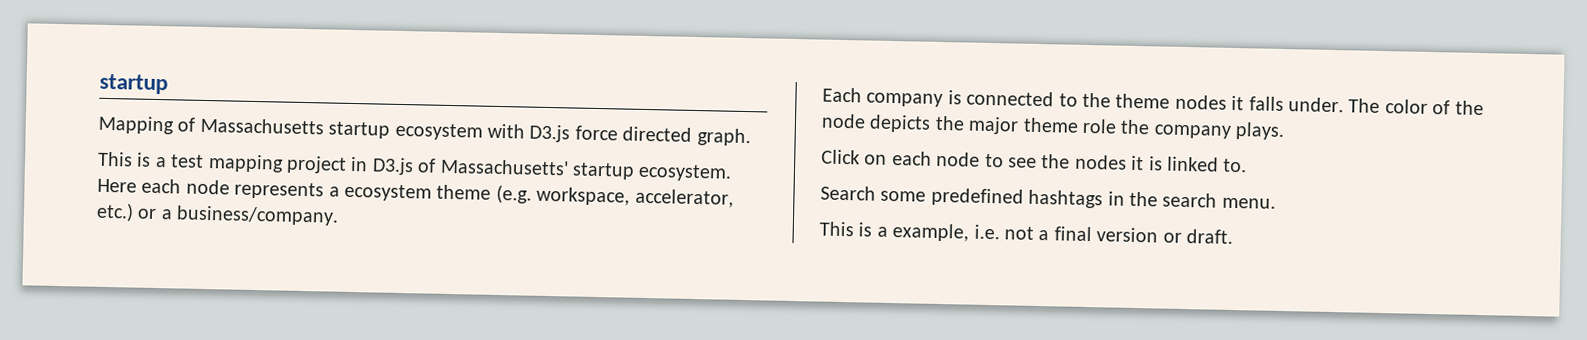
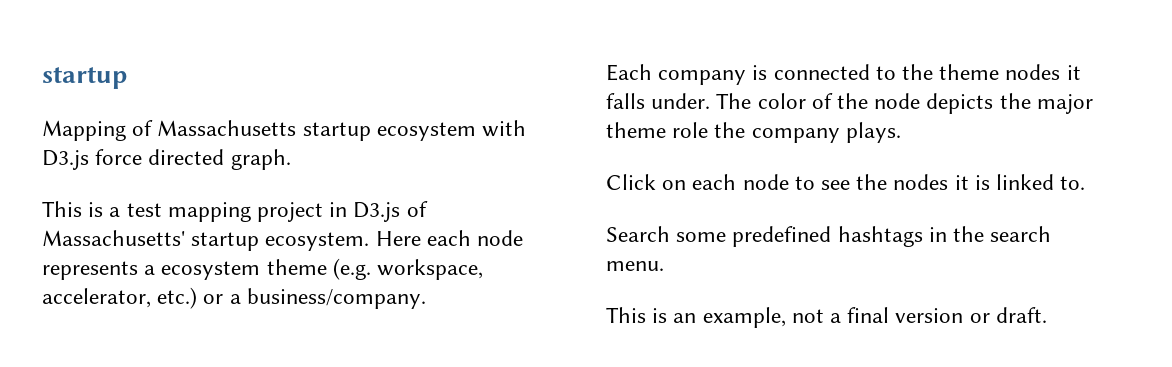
- This is a example, i.e. not a final version or draft.
+ This is an example, not a final version or draft.

